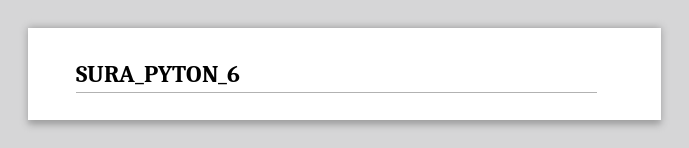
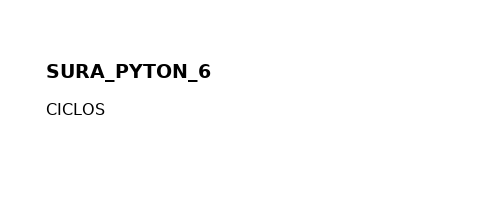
+ CICLOS

